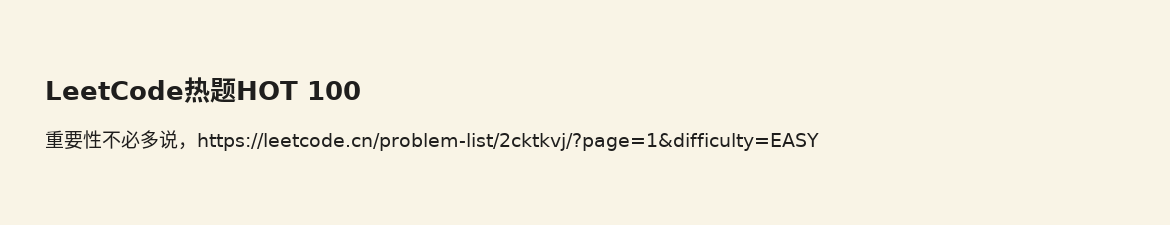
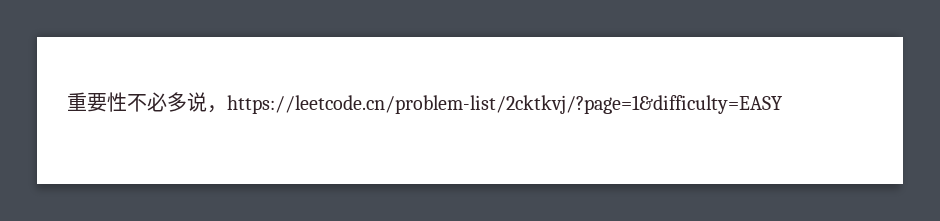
- LeetCode热题HOT 100

